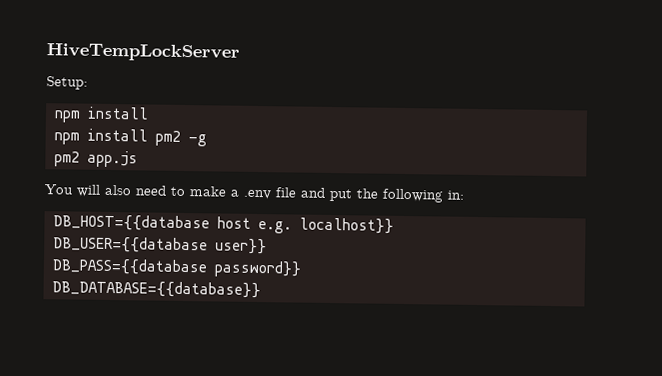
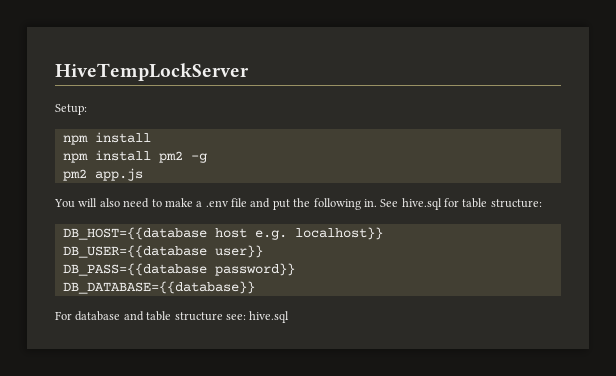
- You will also need to make a .env file and put the following in:
+ You will also need to make a .env file and put the following in. See hive.sql for table structure:
+ For database and table structure see: hive.sql

